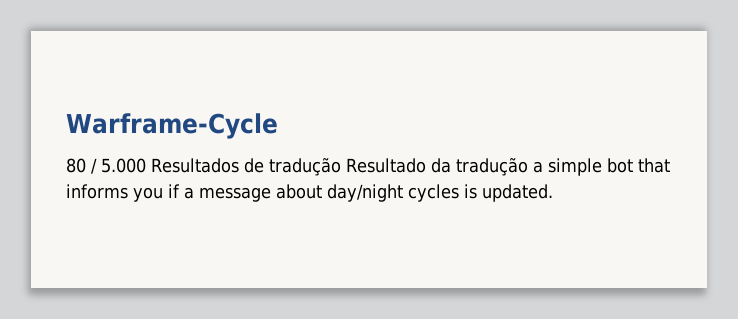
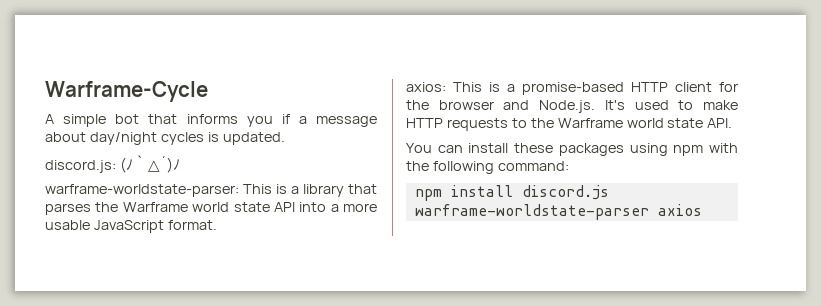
- 80 / 5.000 Resultados de tradução Resultado da tradução a simple bot that informs you if a message about day/night cycles is updated.
+ A simple bot that informs you if a message about day/night cycles is updated.
+ discord.js: (ﾉ｀△´)ﾉ
+ warframe-worldstate-parser: This is a library that parses the Warframe world state API into a more usable JavaScript format.
+ axios: This is a promise-based HTTP client for the browser and Node.js. It's used to make HTTP requests to the Warframe world state API.
+ You can install these packages using npm with the following command:
+ npm install discord.js warframe-worldstate-parser axios

